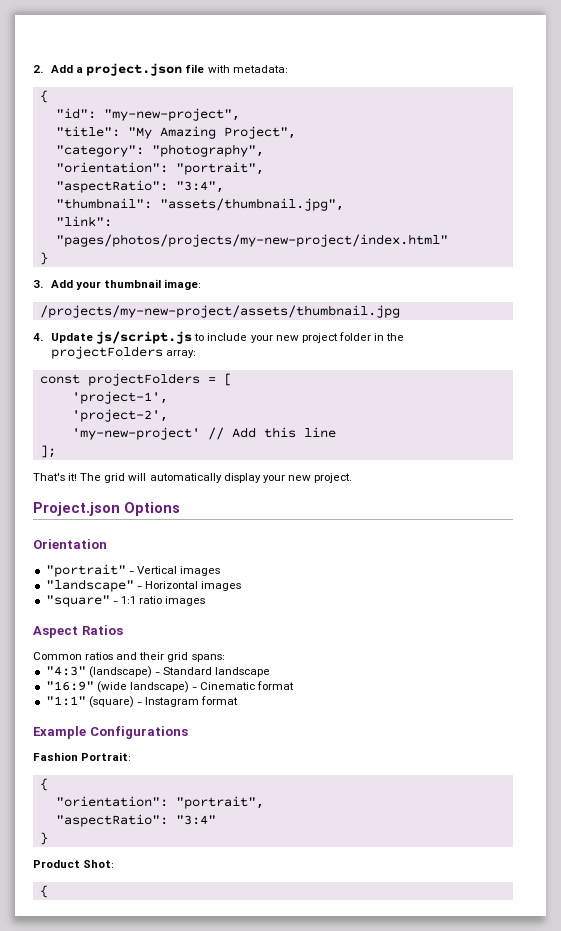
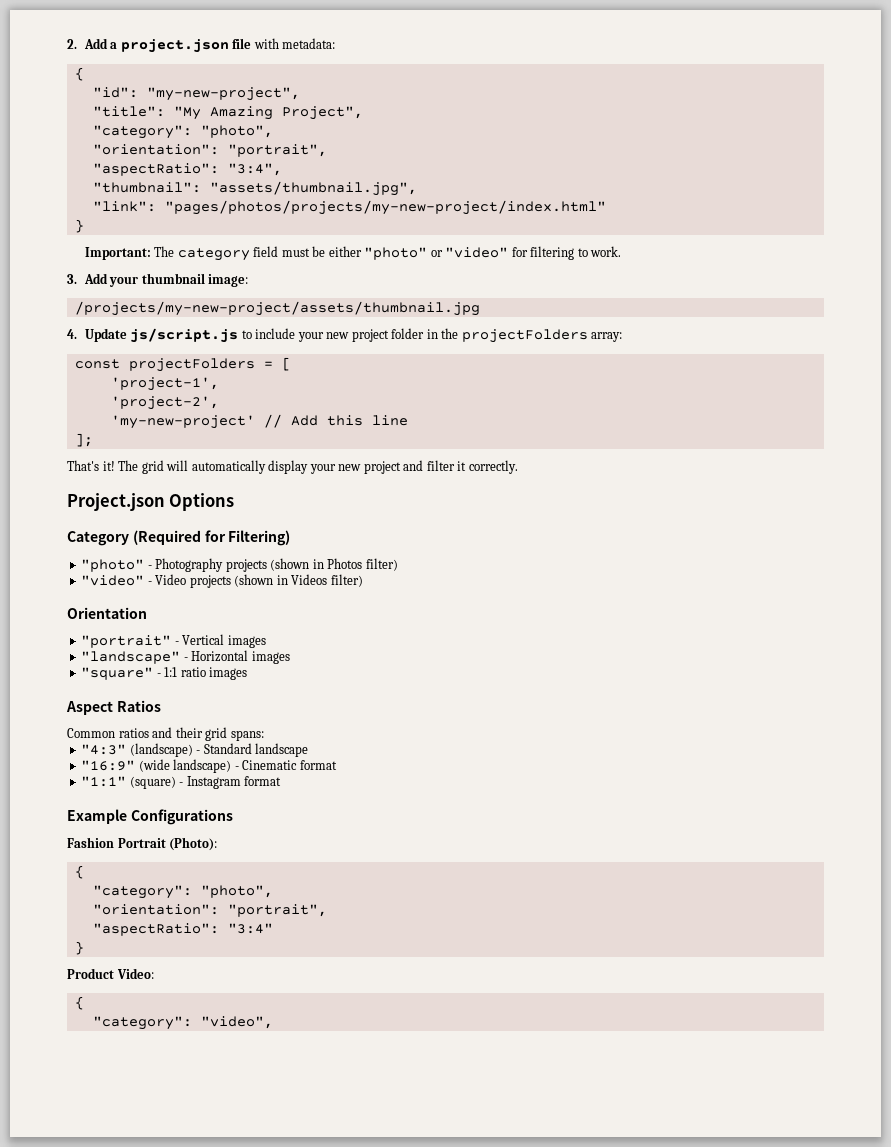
  "title": "My Amazing Project",
- "category": "photography",
+ "category": "photo",
+ Important: The category field must be either "photo" or "video" for filtering to work.
- The grid will automatically display your new project.
+ The grid will automatically display your new project and filter it correctly.
  Project.json Options
+ Category (Required for Filtering)
+ "photo" - Photography projects (shown in Photos filter)
+ "video" - Video projects (shown in Videos filter)
- Fashion Portrait:
+ Fashion Portrait (Photo):
  {
+ "category": "photo",
- Product Shot:
+ Product Video:
  {
+ "category": "video",

